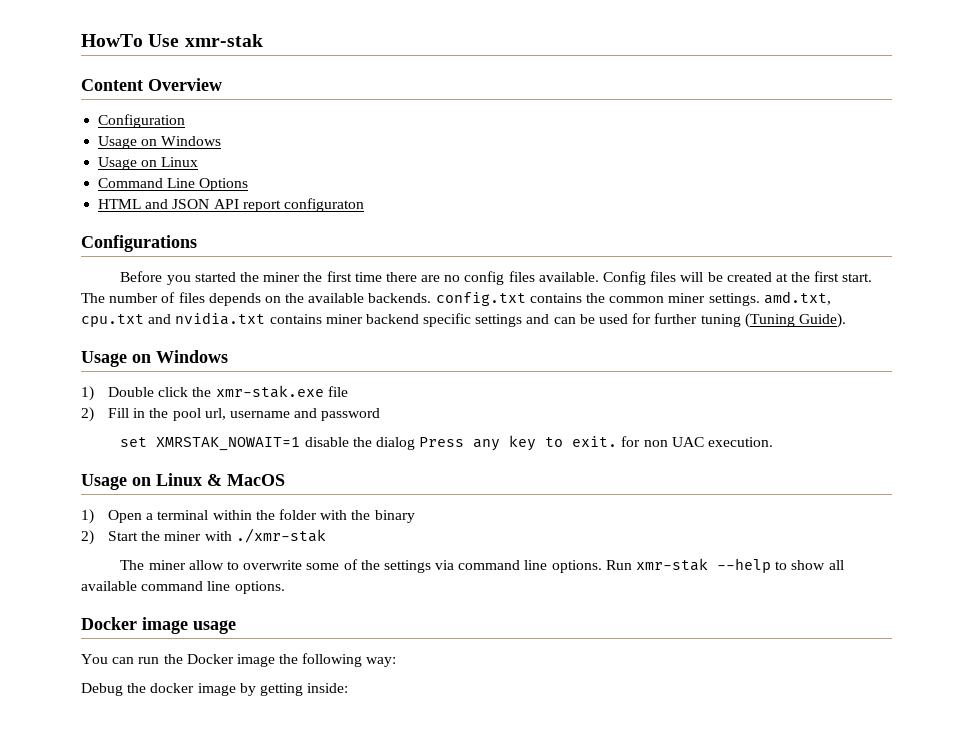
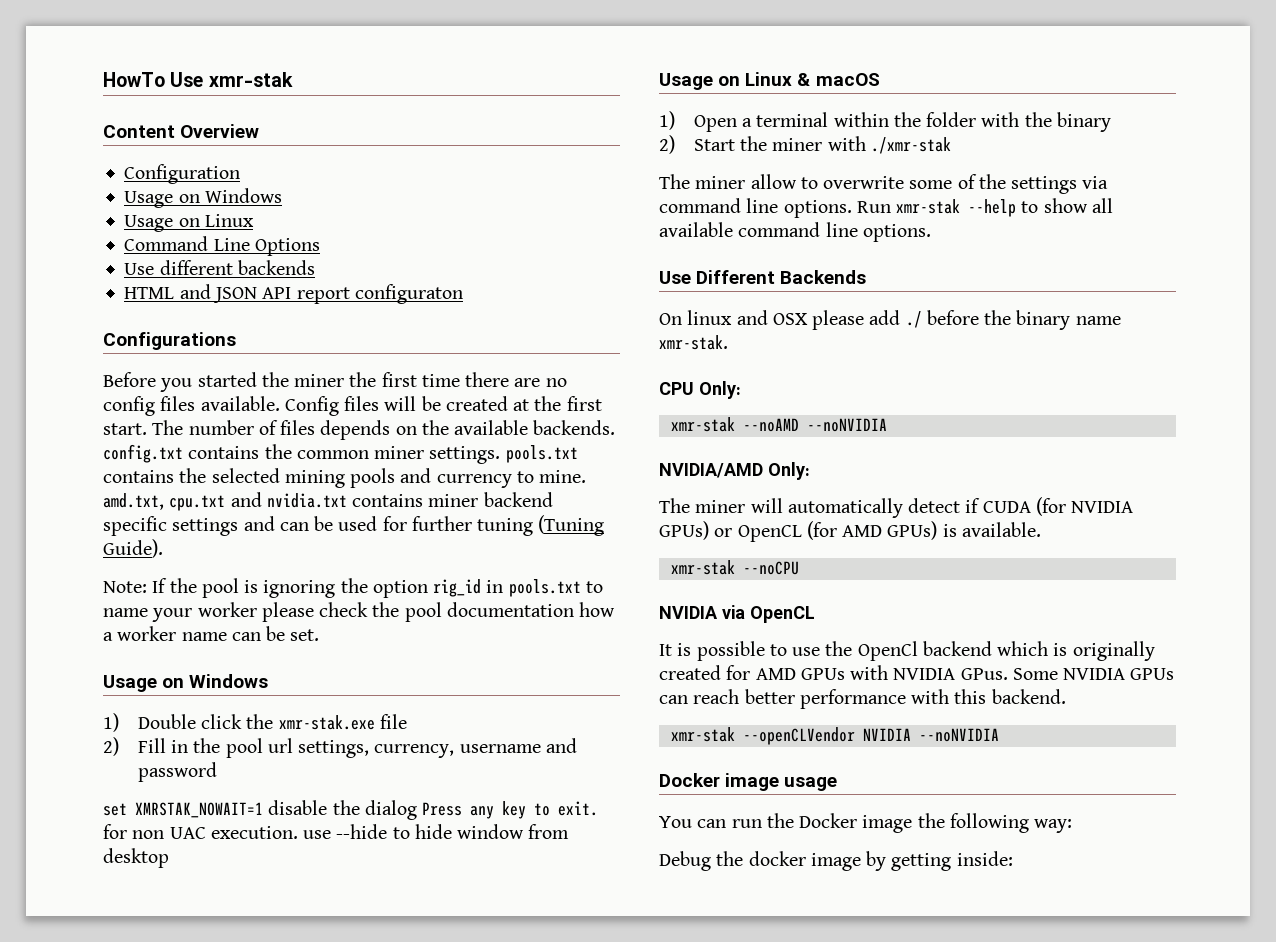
+ Use different backends
- The number of files depends on the available backends. config.txt contains the common miner settings. amd.txt, cpu.txt and nvidia.txt contains miner backend specific settings and can be used for further tuning (Tuning Guide).
+ The number of files depends on the available backends. config.txt contains the common miner settings. pools.txt contains the selected mining pools and currency to mine. amd.txt, cpu.txt and nvidia.txt contains miner backend specific settings and can be used for further tuning (Tuning Guide).
+ Note: If the pool is ignoring the option rig_id in pools.txt to name your worker please check the pool documentation how a worker name can be set.
- 2) Fill in the pool url, username and password
+ 2) Fill in the pool url settings, currency, username and password
- set XMRSTAK_NOWAIT=1 disable the dialog Press any key to exit. for non UAC execution.
+ set XMRSTAK_NOWAIT=1 disable the dialog Press any key to exit. for non UAC execution. use --hide to hide window from desktop
- Usage on Linux & MacOS
+ Usage on Linux & macOS
+ Use Different Backends
+ On linux and OSX please add ./ before the binary name xmr-stak.
+ CPU Only:
+ xmr-stak --noAMD --noNVIDIA
+ NVIDIA/AMD Only:
+ The miner will automatically detect if CUDA (for NVIDIA GPUs) or OpenCL (for AMD GPUs) is available.
+ xmr-stak --noCPU
+ NVIDIA via OpenCL
+ It is possible to use the OpenCl backend which is originally created for AMD GPUs with NVIDIA GPus. Some NVIDIA GPUs can reach better performance with this backend.
+ xmr-stak --openCLVendor NVIDIA --noNVIDIA

